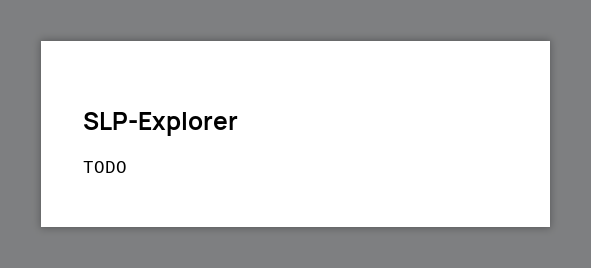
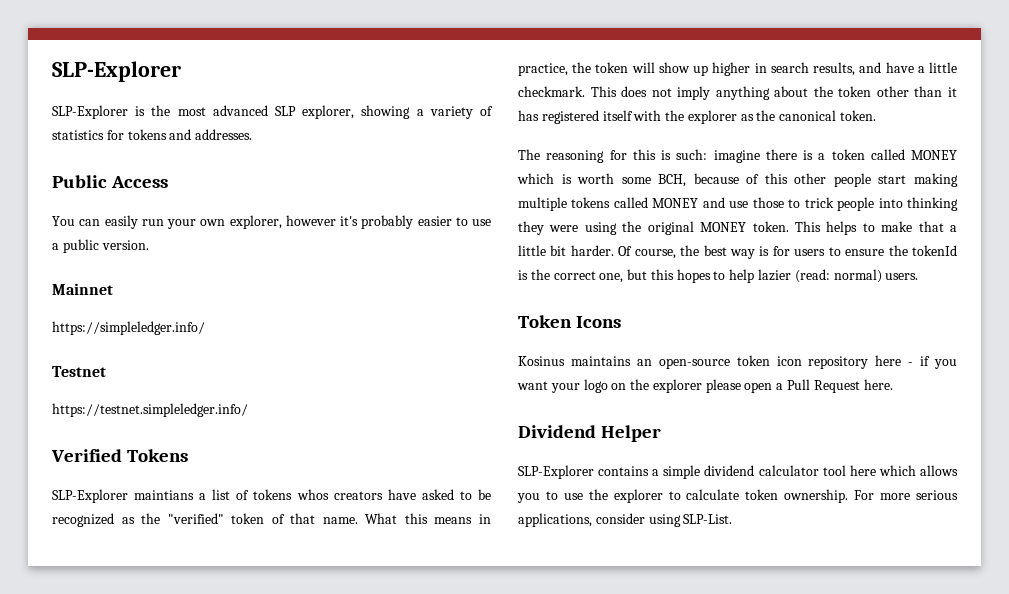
- TODO
+ SLP-Explorer is the most advanced SLP explorer, showing a variety of statistics for tokens and addresses.
+ Public Access
+ You can easily run your own explorer, however it's probably easier to use a public version.
+ Mainnet
+ https://simpleledger.info/
+ Testnet
+ https://testnet.simpleledger.info/
+ Verified Tokens
+ SLP-Explorer maintians a list of tokens whos creators have asked to be recognized as the "verified" token of that name. What this means in practice, the token will show up higher in search results, and have a little checkmark. This does not imply anything about the token other than it has registered itself with the explorer as the canonical token.
+ The reasoning for this is such: imagine there is a token called MONEY which is worth some BCH, because of this other people start making multiple tokens called MONEY and use those to trick people into thinking they were using the original MONEY token. This helps to make that a little bit harder. Of course, the best way is for users to ensure the tokenId is the correct one, but this hopes to help lazier (read: normal) users.
+ Token Icons
+ Kosinus maintains an open-source token icon repository here - if you want your logo on the explorer please open a Pull Request here.
+ Dividend Helper
+ SLP-Explorer contains a simple dividend calculator tool here which allows you to use the explorer to calculate token ownership. For more serious applications, consider using SLP-List.

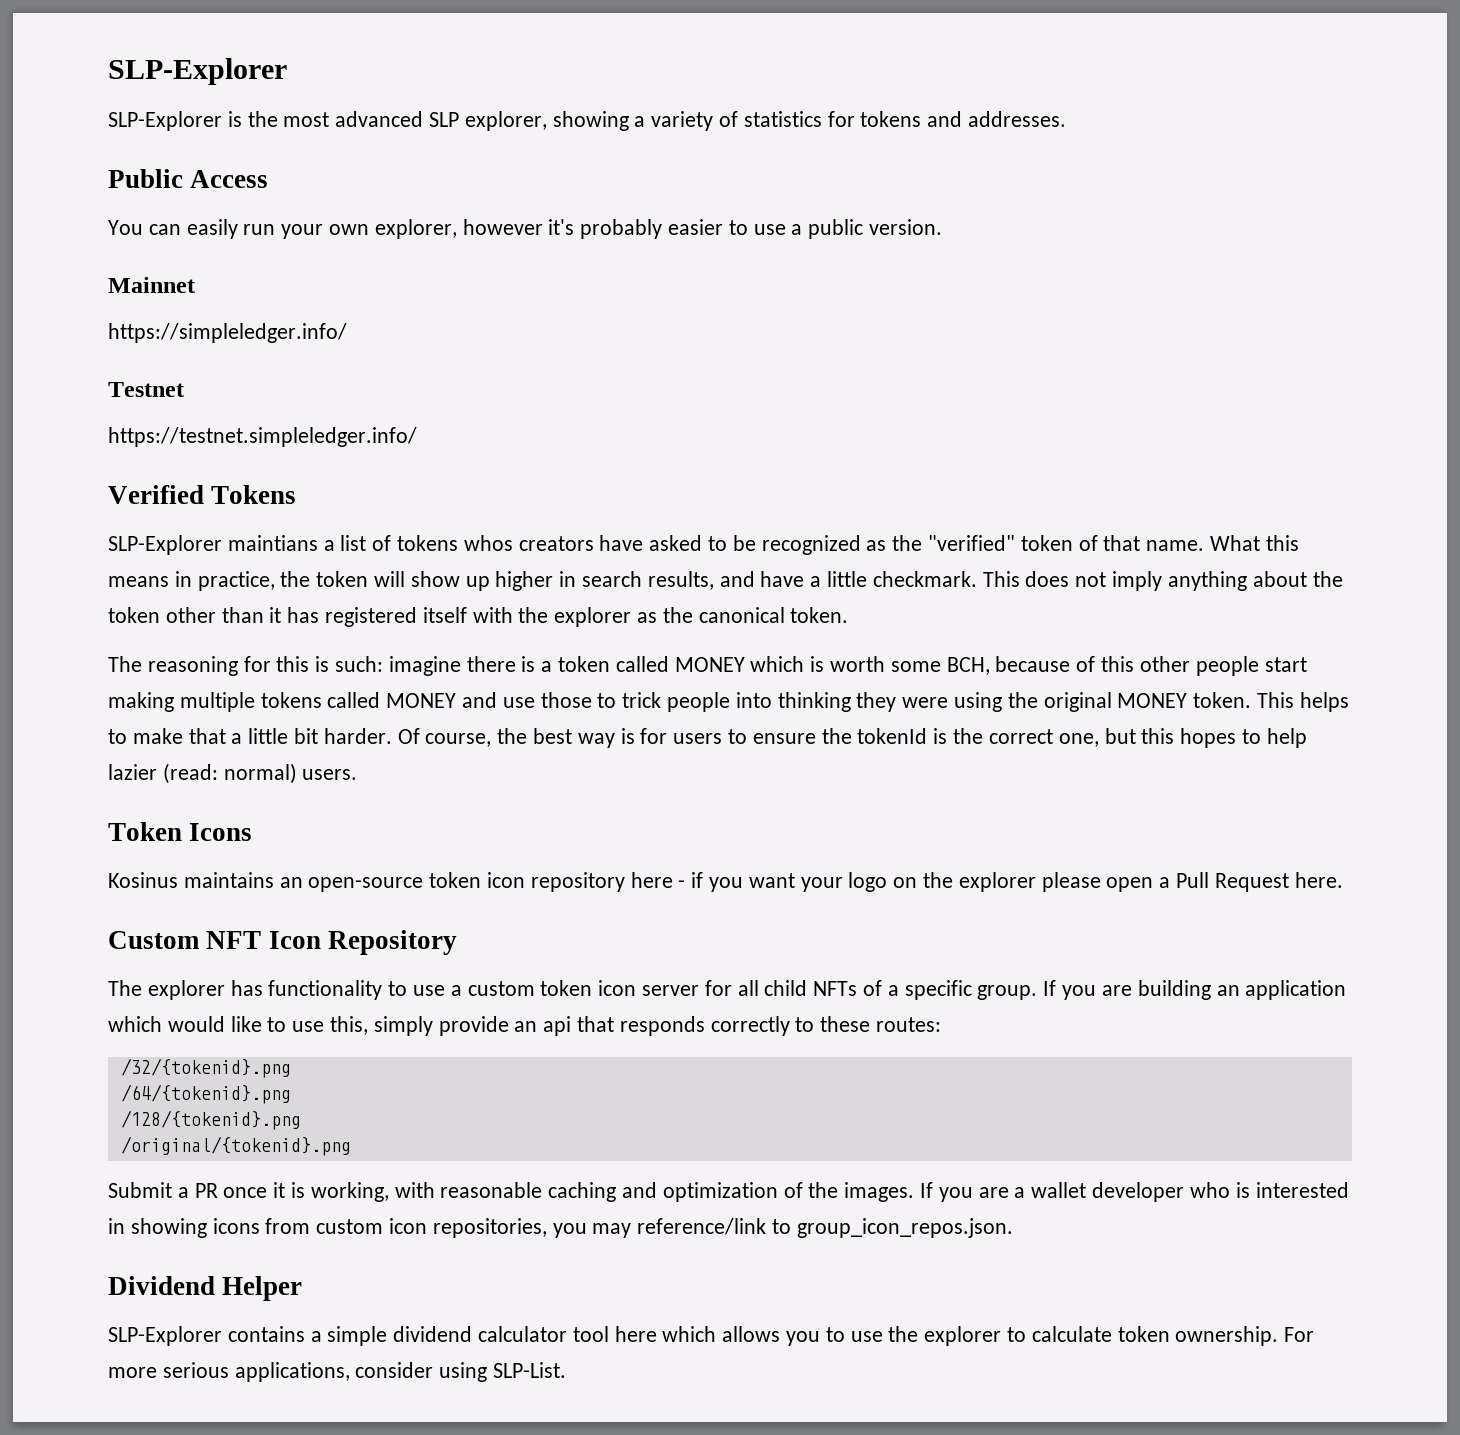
+ Custom NFT Icon Repository
+ The explorer has functionality to use a custom token icon server for all child NFTs of a specific group. If you are building an application which would like to use this, simply provide an api that responds correctly to these routes:
+ /32/{tokenid}.png
+ /64/{tokenid}.png
+ /128/{tokenid}.png
+ /original/{tokenid}.png
+ Submit a PR once it is working, with reasonable caching and optimization of the images. If you are a wallet developer who is interested in showing icons from custom icon repositories, you may reference/link to group_icon_repos.json.

